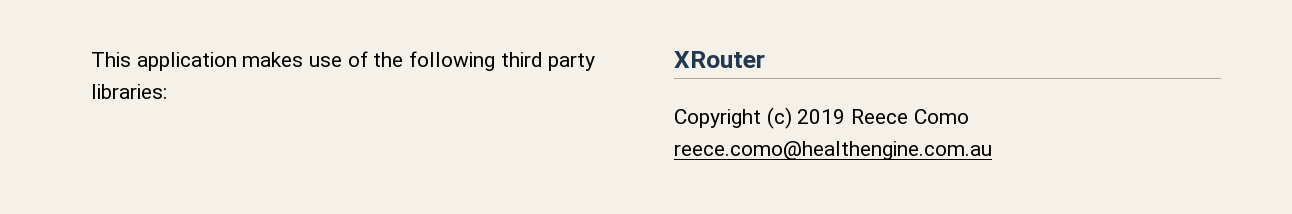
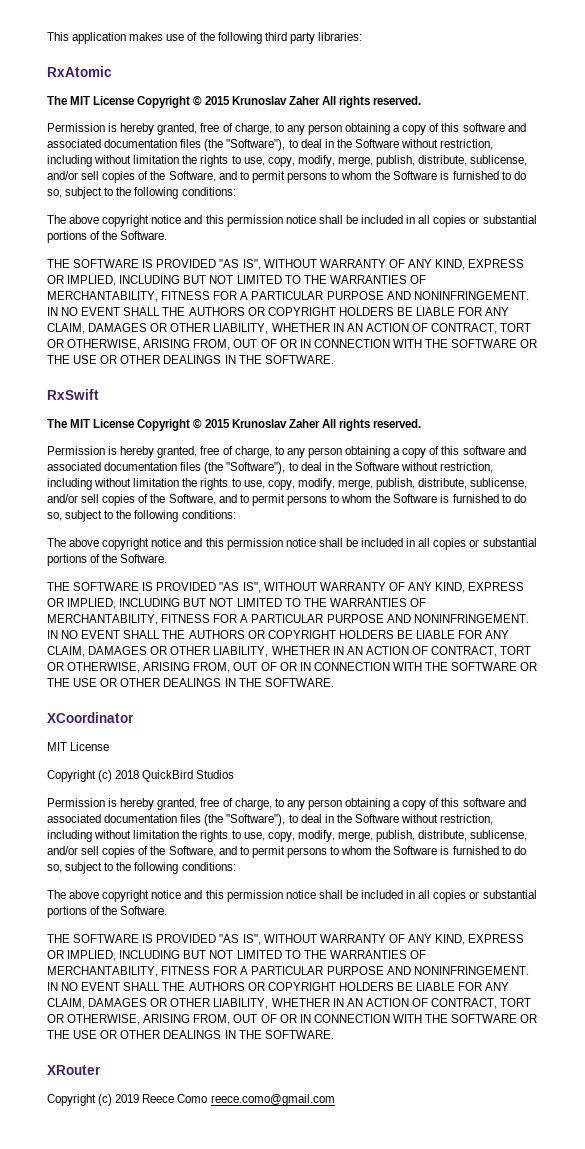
+ RxAtomic
+ The MIT License Copyright © 2015 Krunoslav Zaher All rights reserved.
+ Permission is hereby granted, free of charge, to any person obtaining a copy of this software and associated documentation files (the "Software"), to deal in the Software without restriction, including without limitation the rights to use, copy, modify, merge, publish, distribute, sublicense, and/or sell copies of the Software, and to permit persons to whom the Software is furnished to do so, subject to the following conditions:
+ The above copyright notice and this permission notice shall be included in all copies or substantial portions of the Software.
+ THE SOFTWARE IS PROVIDED "AS IS", WITHOUT WARRANTY OF ANY KIND, EXPRESS OR IMPLIED, INCLUDING BUT NOT LIMITED TO THE WARRANTIES OF MERCHANTABILITY, FITNESS FOR A PARTICULAR PURPOSE AND NONINFRINGEMENT. IN NO EVENT SHALL THE AUTHORS OR COPYRIGHT HOLDERS BE LIABLE FOR ANY CLAIM, DAMAGES OR OTHER LIABILITY, WHETHER IN AN ACTION OF CONTRACT, TORT OR OTHERWISE, ARISING FROM, OUT OF OR IN CONNECTION WITH THE SOFTWARE OR THE USE OR OTHER DEALINGS IN THE SOFTWARE.
+ RxSwift
+ The MIT License Copyright © 2015 Krunoslav Zaher All rights reserved.
+ Permission is hereby granted, free of charge, to any person obtaining a copy of this software and associated documentation files (the "Software"), to deal in the Software without restriction, including without limitation the rights to use, copy, modify, merge, publish, distribute, sublicense, and/or sell copies of the Software, and to permit persons to whom the Software is furnished to do so, subject to the following conditions:
+ The above copyright notice and this permission notice shall be included in all copies or substantial portions of the Software.
+ THE SOFTWARE IS PROVIDED "AS IS", WITHOUT WARRANTY OF ANY KIND, EXPRESS OR IMPLIED, INCLUDING BUT NOT LIMITED TO THE WARRANTIES OF MERCHANTABILITY, FITNESS FOR A PARTICULAR PURPOSE AND NONINFRINGEMENT. IN NO EVENT SHALL THE AUTHORS OR COPYRIGHT HOLDERS BE LIABLE FOR ANY CLAIM, DAMAGES OR OTHER LIABILITY, WHETHER IN AN ACTION OF CONTRACT, TORT OR OTHERWISE, ARISING FROM, OUT OF OR IN CONNECTION WITH THE SOFTWARE OR THE USE OR OTHER DEALINGS IN THE SOFTWARE.
+ XCoordinator
+ MIT License
+ Copyright (c) 2018 QuickBird Studios
+ Permission is hereby granted, free of charge, to any person obtaining a copy of this software and associated documentation files (the "Software"), to deal in the Software without restriction, including without limitation the rights to use, copy, modify, merge, publish, distribute, sublicense, and/or sell copies of the Software, and to permit persons to whom the Software is furnished to do so, subject to the following conditions:
+ The above copyright notice and this permission notice shall be included in all copies or substantial portions of the Software.
+ THE SOFTWARE IS PROVIDED "AS IS", WITHOUT WARRANTY OF ANY KIND, EXPRESS OR IMPLIED, INCLUDING BUT NOT LIMITED TO THE WARRANTIES OF MERCHANTABILITY, FITNESS FOR A PARTICULAR PURPOSE AND NONINFRINGEMENT. IN NO EVENT SHALL THE AUTHORS OR COPYRIGHT HOLDERS BE LIABLE FOR ANY CLAIM, DAMAGES OR OTHER LIABILITY, WHETHER IN AN ACTION OF CONTRACT, TORT OR OTHERWISE, ARISING FROM, OUT OF OR IN CONNECTION WITH THE SOFTWARE OR THE USE OR OTHER DEALINGS IN THE SOFTWARE.
- Copyright (c) 2019 Reece Como reece.como@healthengine.com.au
+ Copyright (c) 2019 Reece Como reece.como@gmail.com

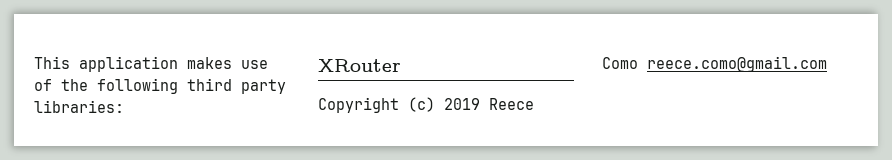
- RxAtomic
- The MIT License Copyright © 2015 Krunoslav Zaher All rights reserved.
- Permission is hereby granted, free of charge, to any person obtaining a copy of this software and associated documentation files (the "Software"), to deal in the Software without restriction, including without limitation the rights to use, copy, modify, merge, publish, distribute, sublicense, and/or sell copies of the Software, and to permit persons to whom the Software is furnished to do so, subject to the following conditions:
- The above copyright notice and this permission notice shall be included in all copies or substantial portions of the Software.
- THE SOFTWARE IS PROVIDED "AS IS", WITHOUT WARRANTY OF ANY KIND, EXPRESS OR IMPLIED, INCLUDING BUT NOT LIMITED TO THE WARRANTIES OF MERCHANTABILITY, FITNESS FOR A PARTICULAR PURPOSE AND NONINFRINGEMENT. IN NO EVENT SHALL THE AUTHORS OR COPYRIGHT HOLDERS BE LIABLE FOR ANY CLAIM, DAMAGES OR OTHER LIABILITY, WHETHER IN AN ACTION OF CONTRACT, TORT OR OTHERWISE, ARISING FROM, OUT OF OR IN CONNECTION WITH THE SOFTWARE OR THE USE OR OTHER DEALINGS IN THE SOFTWARE.
- RxSwift
- The MIT License Copyright © 2015 Krunoslav Zaher All rights reserved.
- Permission is hereby granted, free of charge, to any person obtaining a copy of this software and associated documentation files (the "Software"), to deal in the Software without restriction, including without limitation the rights to use, copy, modify, merge, publish, distribute, sublicense, and/or sell copies of the Software, and to permit persons to whom the Software is furnished to do so, subject to the following conditions:
- The above copyright notice and this permission notice shall be included in all copies or substantial portions of the Software.
- THE SOFTWARE IS PROVIDED "AS IS", WITHOUT WARRANTY OF ANY KIND, EXPRESS OR IMPLIED, INCLUDING BUT NOT LIMITED TO THE WARRANTIES OF MERCHANTABILITY, FITNESS FOR A PARTICULAR PURPOSE AND NONINFRINGEMENT. IN NO EVENT SHALL THE AUTHORS OR COPYRIGHT HOLDERS BE LIABLE FOR ANY CLAIM, DAMAGES OR OTHER LIABILITY, WHETHER IN AN ACTION OF CONTRACT, TORT OR OTHERWISE, ARISING FROM, OUT OF OR IN CONNECTION WITH THE SOFTWARE OR THE USE OR OTHER DEALINGS IN THE SOFTWARE.
- XCoordinator
- MIT License
- Copyright (c) 2018 QuickBird Studios
- Permission is hereby granted, free of charge, to any person obtaining a copy of this software and associated documentation files (the "Software"), to deal in the Software without restriction, including without limitation the rights to use, copy, modify, merge, publish, distribute, sublicense, and/or sell copies of the Software, and to permit persons to whom the Software is furnished to do so, subject to the following conditions:
- The above copyright notice and this permission notice shall be included in all copies or substantial portions of the Software.
- THE SOFTWARE IS PROVIDED "AS IS", WITHOUT WARRANTY OF ANY KIND, EXPRESS OR IMPLIED, INCLUDING BUT NOT LIMITED TO THE WARRANTIES OF MERCHANTABILITY, FITNESS FOR A PARTICULAR PURPOSE AND NONINFRINGEMENT. IN NO EVENT SHALL THE AUTHORS OR COPYRIGHT HOLDERS BE LIABLE FOR ANY CLAIM, DAMAGES OR OTHER LIABILITY, WHETHER IN AN ACTION OF CONTRACT, TORT OR OTHERWISE, ARISING FROM, OUT OF OR IN CONNECTION WITH THE SOFTWARE OR THE USE OR OTHER DEALINGS IN THE SOFTWARE.

